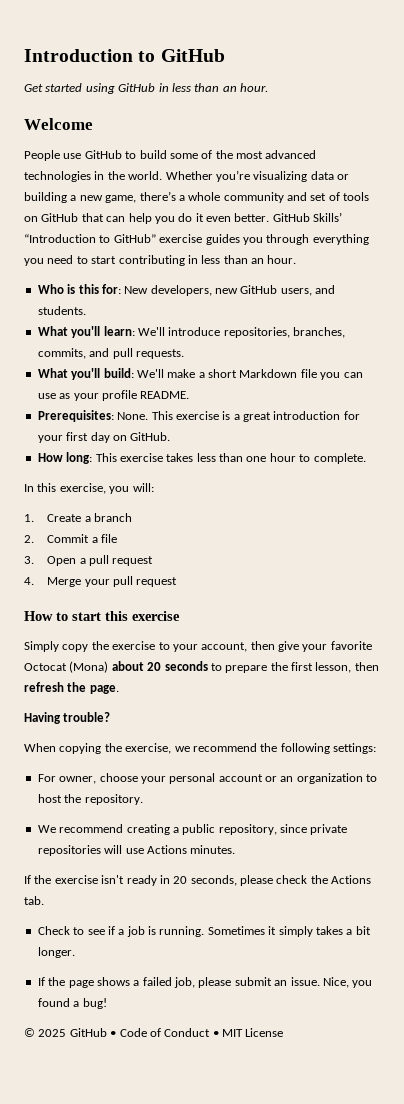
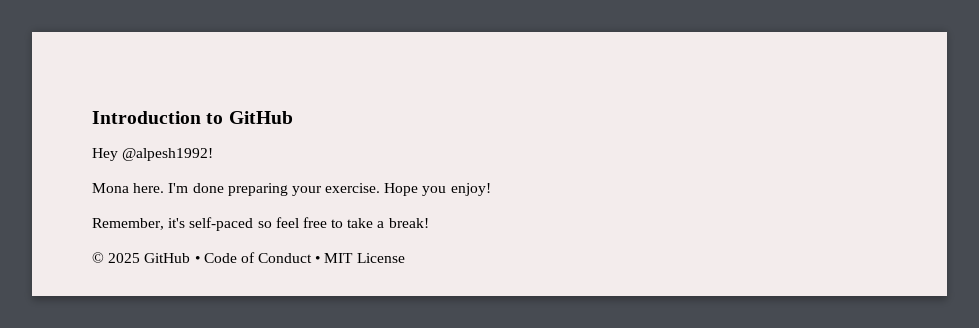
- Get started using GitHub in less than an hour.
- Welcome
- People use GitHub to build some of the most advanced technologies in the world. Whether you’re visualizing data or building a new game, there’s a whole community and set of tools on GitHub that can help you do it even better. GitHub Skills’ “Introduction to GitHub” exercise guides you through everything you need to start contributing in less than an hour.
- Who is this for: New developers, new GitHub users, and students.
- What you'll learn: We'll introduce repositories, branches, commits, and pull requests.
- What you'll build: We'll make a short Markdown file you can use as your profile README.
- Prerequisites: None. This exercise is a great introduction for your first day on GitHub.
- How long: This exercise takes less than one hour to complete.
- In this exercise, you will:
- 1. Create a branch
- 2. Commit a file
- 3. Open a pull request
- 4. Merge your pull request
- How to start this exercise
- Simply copy the exercise to your account, then give your favorite Octocat (Mona) about 20 seconds to prepare the first lesson, then refresh the page.
- Having trouble?
- When copying the exercise, we recommend the following settings:
- For owner, choose your personal account or an organization to host the repository.
- We recommend creating a public repository, since private repositories will use Actions minutes.
- If the exercise isn't ready in 20 seconds, please check the Actions tab.
- Check to see if a job is running. Sometimes it simply takes a bit longer.
- If the page shows a failed job, please submit an issue. Nice, you found a bug!
+ Hey @alpesh1992!
+ Mona here. I'm done preparing your exercise. Hope you enjoy!
+ Remember, it's self-paced so feel free to take a break!

